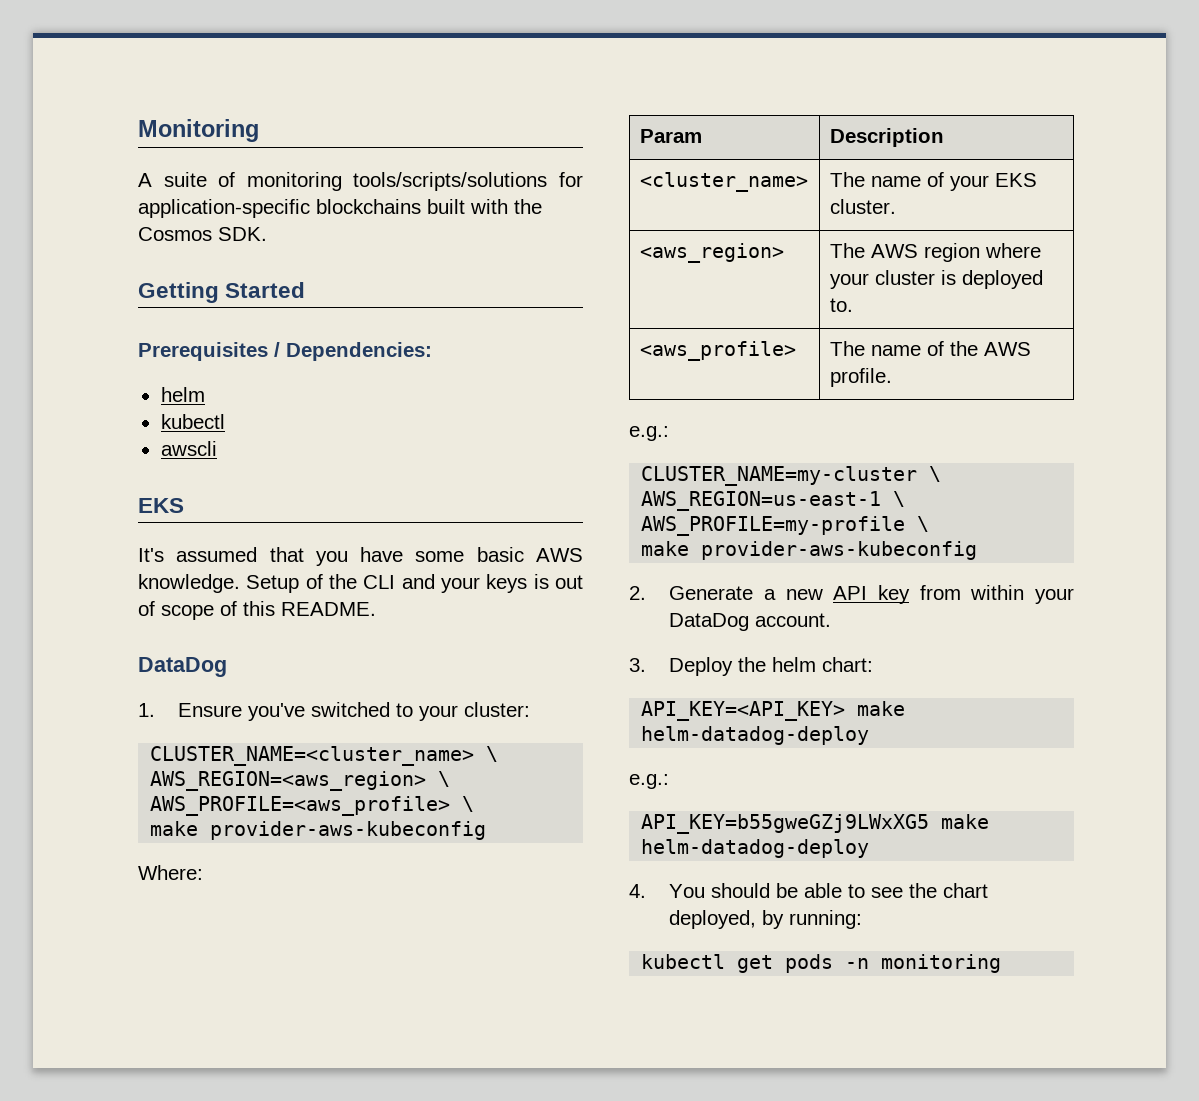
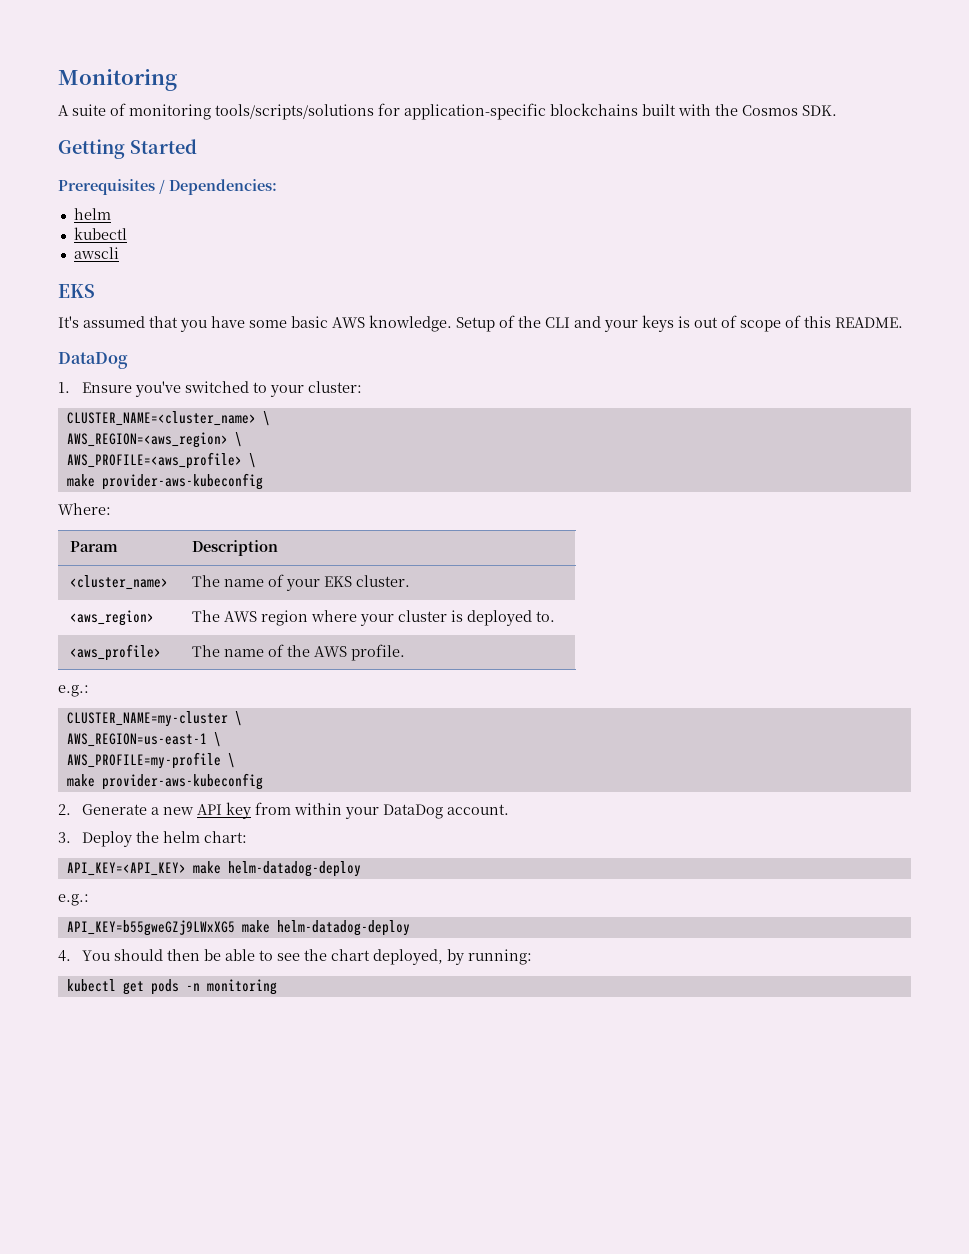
- 4. You should be able to see the chart deployed, by running:
+ 4. You should then be able to see the chart deployed, by running:

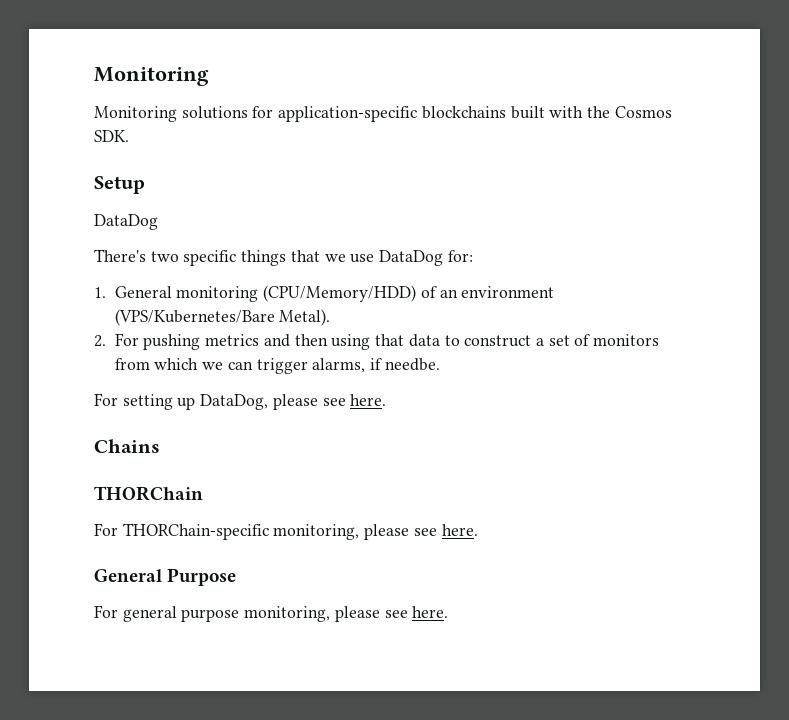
- A suite of monitoring tools/scripts/solutions for application-specific blockchains built with the Cosmos SDK.
+ Monitoring solutions for application-specific blockchains built with the Cosmos SDK.
- Getting Started
- Prerequisites / Dependencies:
- helm
- kubectl
- awscli
- EKS
- It's assumed that you have some basic AWS knowledge. Setup of the CLI and your keys is out of scope of this README.
+ Setup
  DataDog
- 1. Ensure you've switched to your cluster:
- CLUSTER_NAME=<cluster_name> \
- AWS_REGION=<aws_region> \
- AWS_PROFILE=<aws_profile> \
- make provider-aws-kubeconfig
- Where:
- Param | Description
- <cluster_name> | The name of your EKS cluster.
- <aws_region> | The AWS region where your cluster is deployed to.
- <aws_profile> | The name of the AWS profile.
- e.g.:
- CLUSTER_NAME=my-cluster \
- AWS_REGION=us-east-1 \
- AWS_PROFILE=my-profile \
- make provider-aws-kubeconfig
- 2. Generate a new API key from within your DataDog account.
- 3. Deploy the helm chart:
- API_KEY=<API_KEY> make helm-datadog-deploy
- e.g.:
- API_KEY=b55gweGZj9LWxXG5 make helm-datadog-deploy
- 4. You should then be able to see the chart deployed, by running:
- kubectl get pods -n monitoring
+ There's two specific things that we use DataDog for:
+ 1. General monitoring (CPU/Memory/HDD) of an environment (VPS/Kubernetes/Bare Metal).
+ 2. For pushing metrics and then using that data to construct a set of monitors from which we can trigger alarms, if needbe.
+ For setting up DataDog, please see here.
+ Chains
+ THORChain
+ For THORChain-specific monitoring, please see here.
+ General Purpose
+ For general purpose monitoring, please see here.

